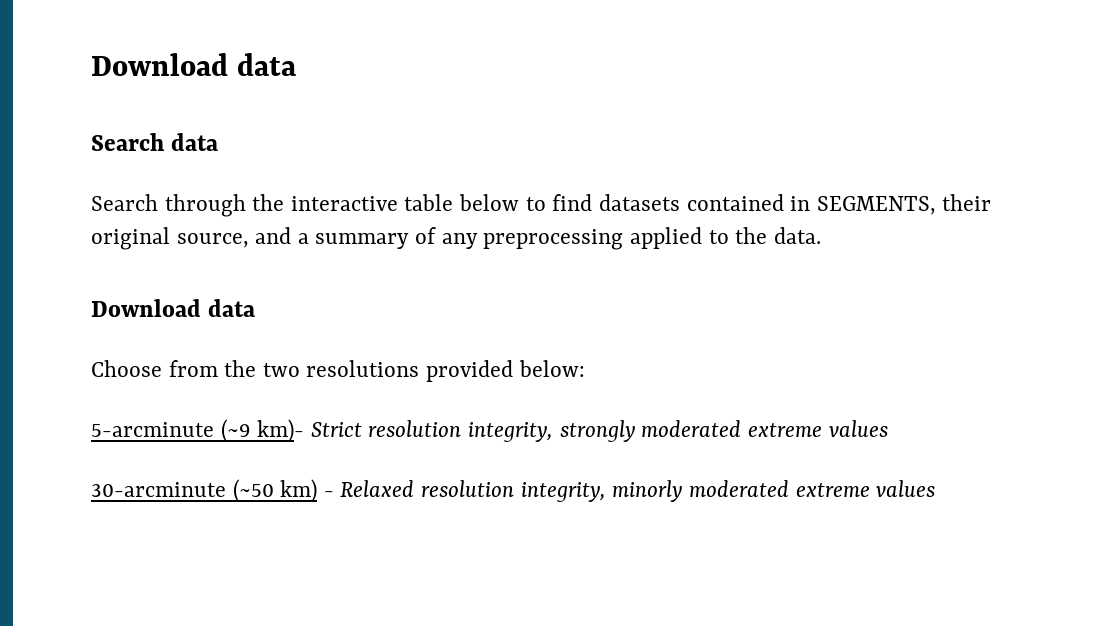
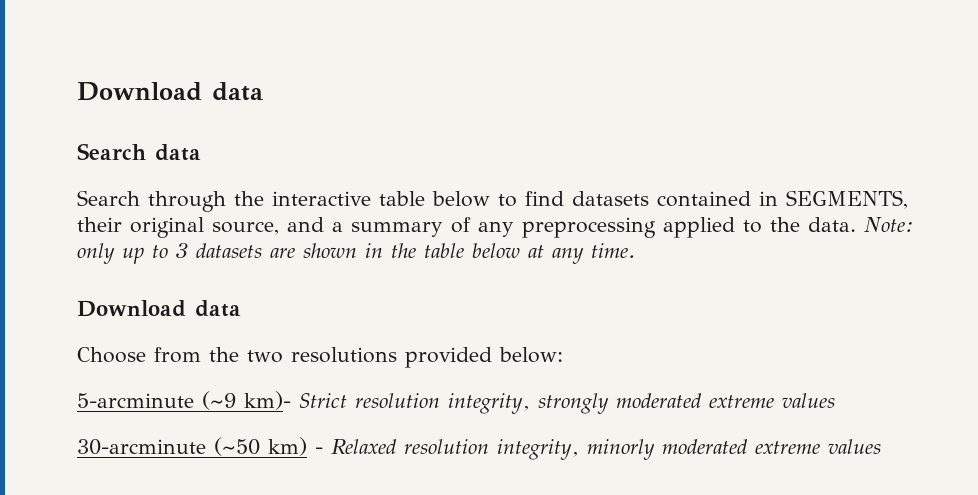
+ Note: only up to 3 datasets are shown in the table below at any time.

